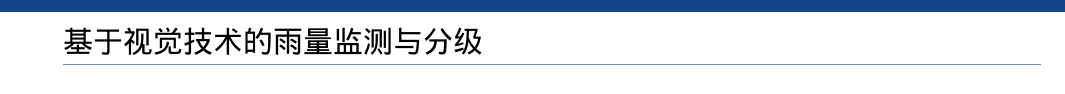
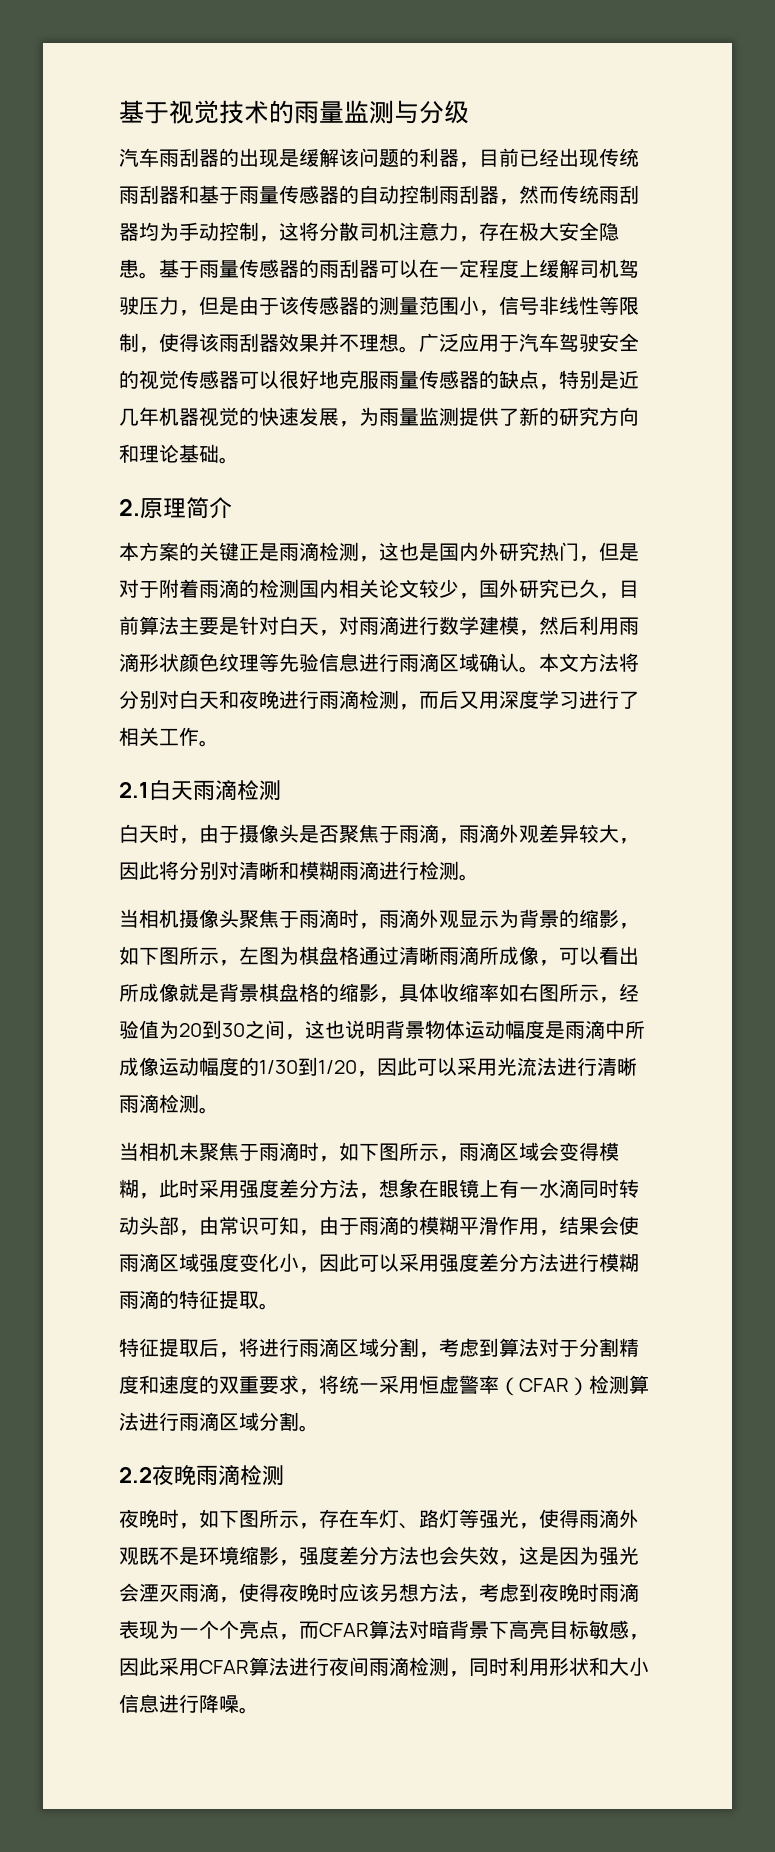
+ 汽车雨刮器的出现是缓解该问题的利器，目前已经出现传统雨刮器和基于雨量传感器的自动控制雨刮器，然而传统雨刮器均为手动控制，这将分散司机注意力，存在极大安全隐患。基于雨量传感器的雨刮器可以在一定程度上缓解司机驾驶压力，但是由于该传感器的测量范围小，信号非线性等限制，使得该雨刮器效果并不理想。广泛应用于汽车驾驶安全的视觉传感器可以很好地克服雨量传感器的缺点，特别是近几年机器视觉的快速发展，为雨量监测提供了新的研究方向和理论基础。
+ 2.原理简介
+ 本方案的关键正是雨滴检测，这也是国内外研究热门，但是对于附着雨滴的检测国内相关论文较少，国外研究已久，目前算法主要是针对白天，对雨滴进行数学建模，然后利用雨滴形状颜色纹理等先验信息进行雨滴区域确认。本文方法将分别对白天和夜晚进行雨滴检测，而后又用深度学习进行了相关工作。
+ 2.1白天雨滴检测
+ 白天时，由于摄像头是否聚焦于雨滴，雨滴外观差异较大，因此将分别对清晰和模糊雨滴进行检测。
+ 当相机摄像头聚焦于雨滴时，雨滴外观显示为背景的缩影，如下图所示，左图为棋盘格通过清晰雨滴所成像，可以看出所成像就是背景棋盘格的缩影，具体收缩率如右图所示，经验值为20到30之间，这也说明背景物体运动幅度是雨滴中所成像运动幅度的1/30到1/20，因此可以采用光流法进行清晰雨滴检测。
+ 当相机未聚焦于雨滴时，如下图所示，雨滴区域会变得模糊，此时采用强度差分方法，想象在眼镜上有一水滴同时转动头部，由常识可知，由于雨滴的模糊平滑作用，结果会使雨滴区域强度变化小，因此可以采用强度差分方法进行模糊雨滴的特征提取。
+ 特征提取后，将进行雨滴区域分割，考虑到算法对于分割精度和速度的双重要求，将统一采用恒虚警率（CFAR）检测算法进行雨滴区域分割。
+ 2.2夜晚雨滴检测
+ 夜晚时，如下图所示，存在车灯、路灯等强光，使得雨滴外观既不是环境缩影，强度差分方法也会失效，这是因为强光会湮灭雨滴，使得夜晚时应该另想方法，考虑到夜晚时雨滴表现为一个个亮点，而CFAR算法对暗背景下高亮目标敏感，因此采用CFAR算法进行夜间雨滴检测，同时利用形状和大小信息进行降噪。

